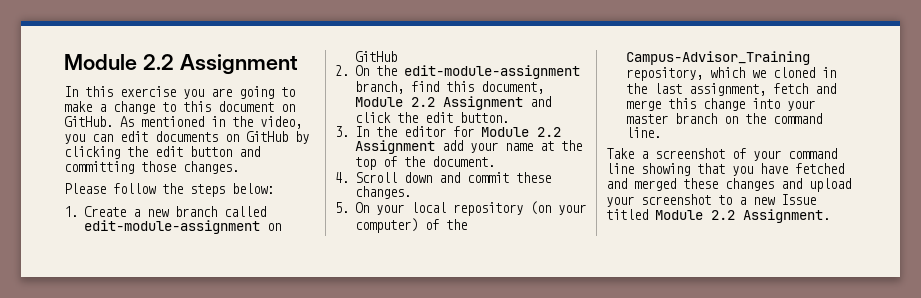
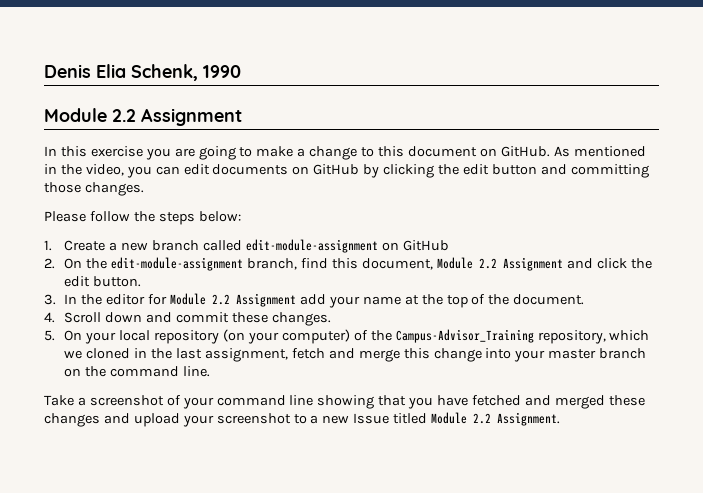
+ Denis Elia Schenk, 1990

